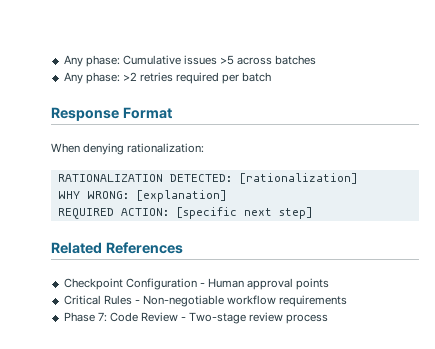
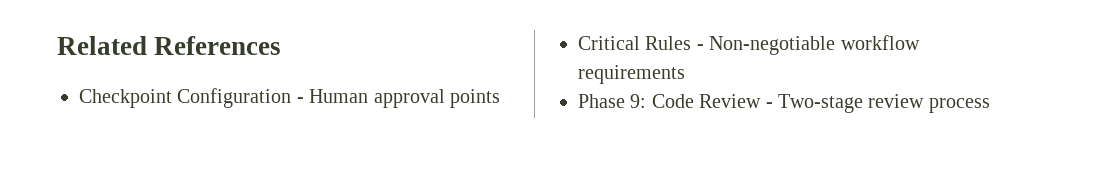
- Any phase: Cumulative issues >5 across batches
- Any phase: >2 retries required per batch
- Response Format
- When denying rationalization:
- RATIONALIZATION DETECTED: [rationalization]
- WHY WRONG: [explanation]
- REQUIRED ACTION: [specific next step]
- Phase 7: Code Review - Two-stage review process
+ Phase 9: Code Review - Two-stage review process

